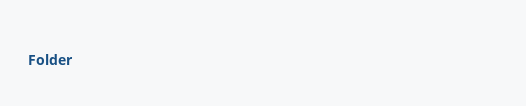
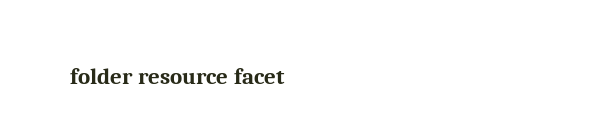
- Folder
+ folder resource facet

